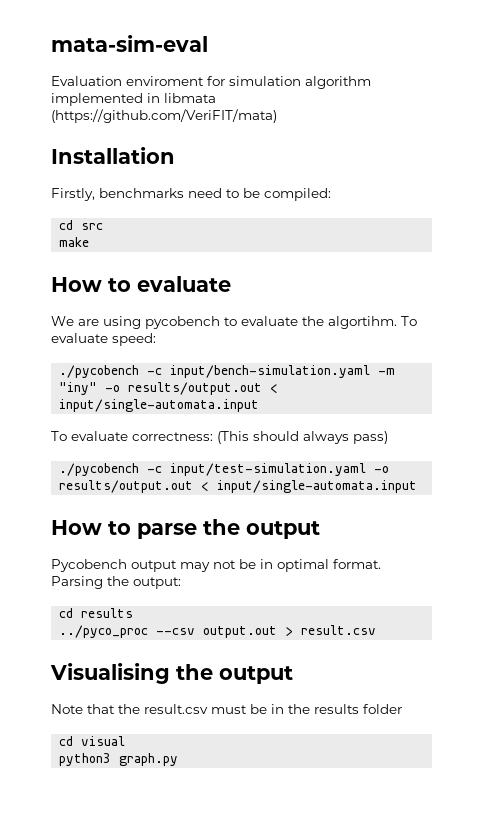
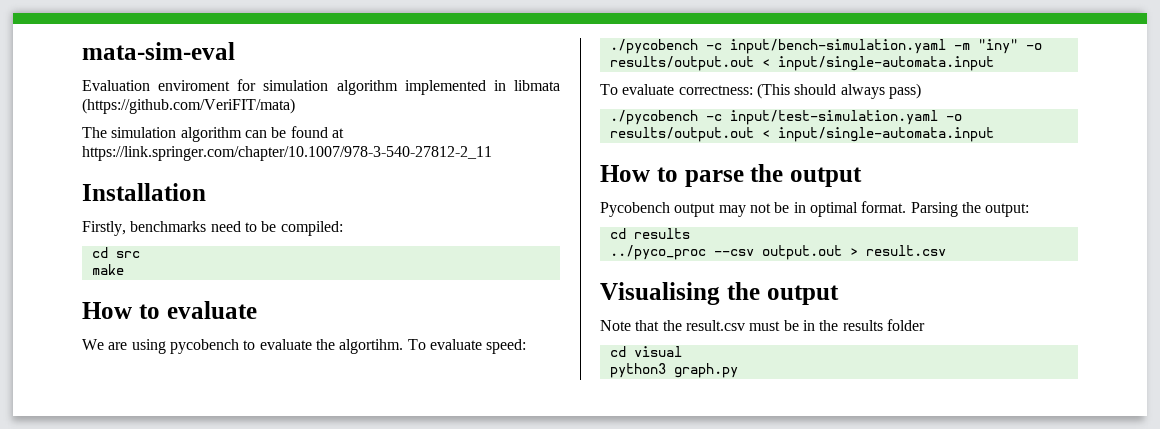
+ The simulation algorithm can be found at https://link.springer.com/chapter/10.1007/978-3-540-27812-2_11

